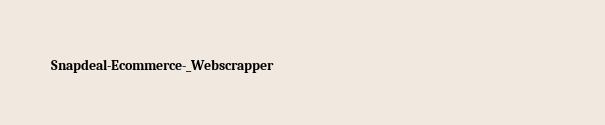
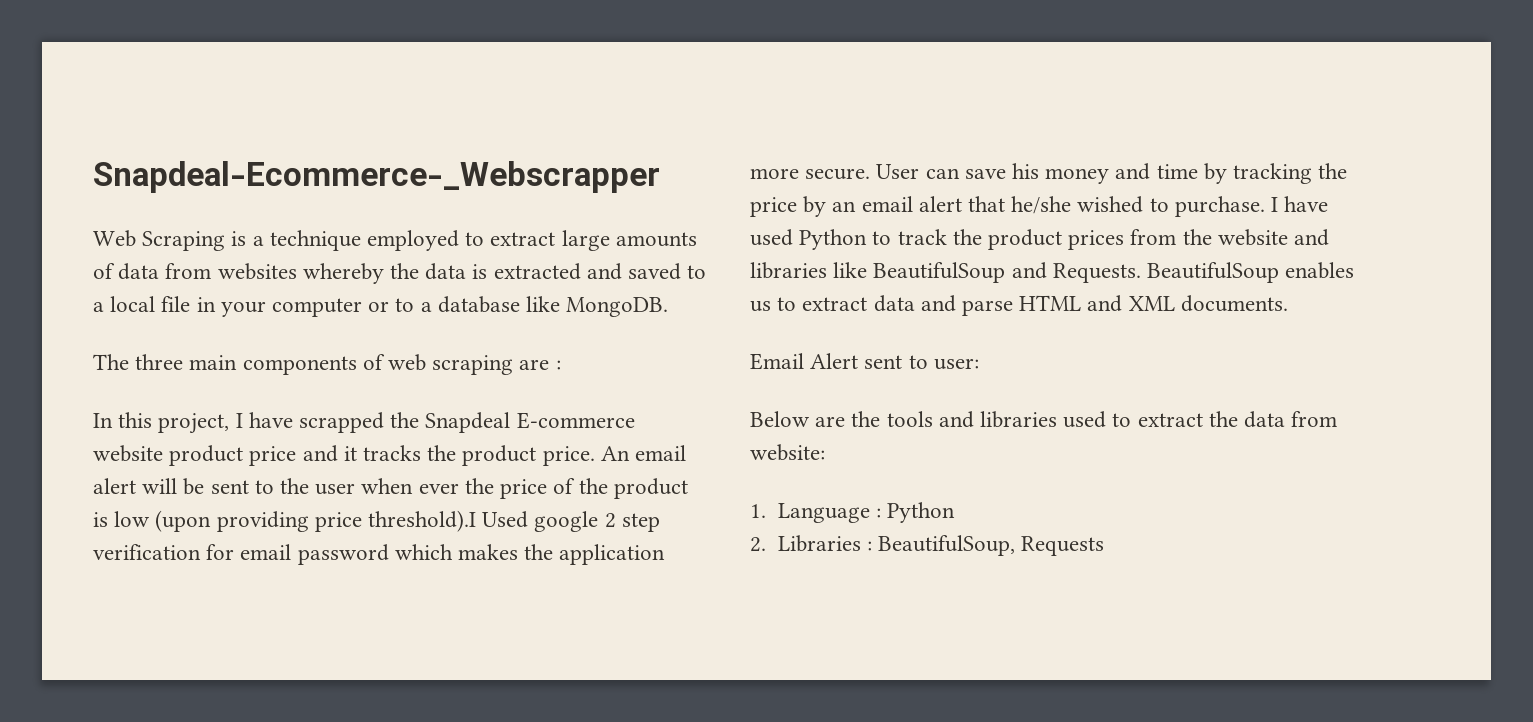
+ Web Scraping is a technique employed to extract large amounts of data from websites whereby the data is extracted and saved to a local file in your computer or to a database like MongoDB.
+ The three main components of web scraping are :
+ In this project, I have scrapped the Snapdeal E-commerce website product price and it tracks the product price. An email alert will be sent to the user when ever the price of the product is low (upon providing price threshold).I Used google 2 step verification for email password which makes the application more secure. User can save his money and time by tracking the price by an email alert that he/she wished to purchase. I have used Python to track the product prices from the website and libraries like BeautifulSoup and Requests. BeautifulSoup enables us to extract data and parse HTML and XML documents.
+ Email Alert sent to user:
+ Below are the tools and libraries used to extract the data from website:
+ 1. Language : Python
+ 2. Libraries : BeautifulSoup, Requests

